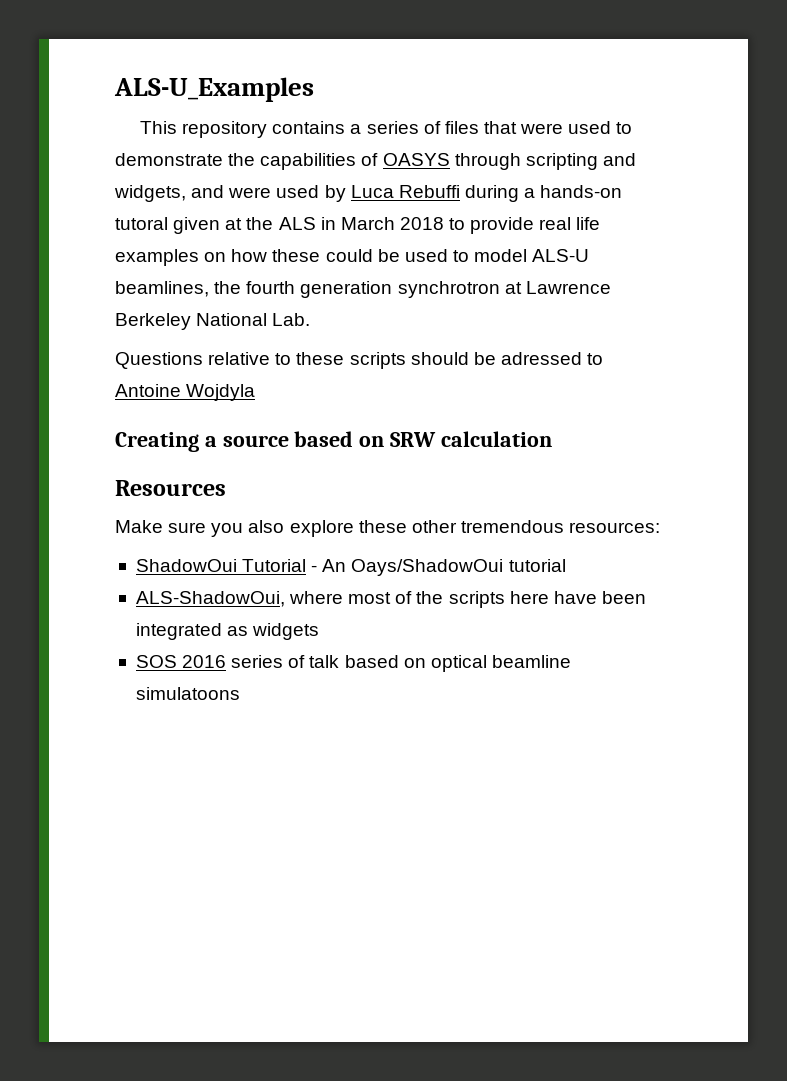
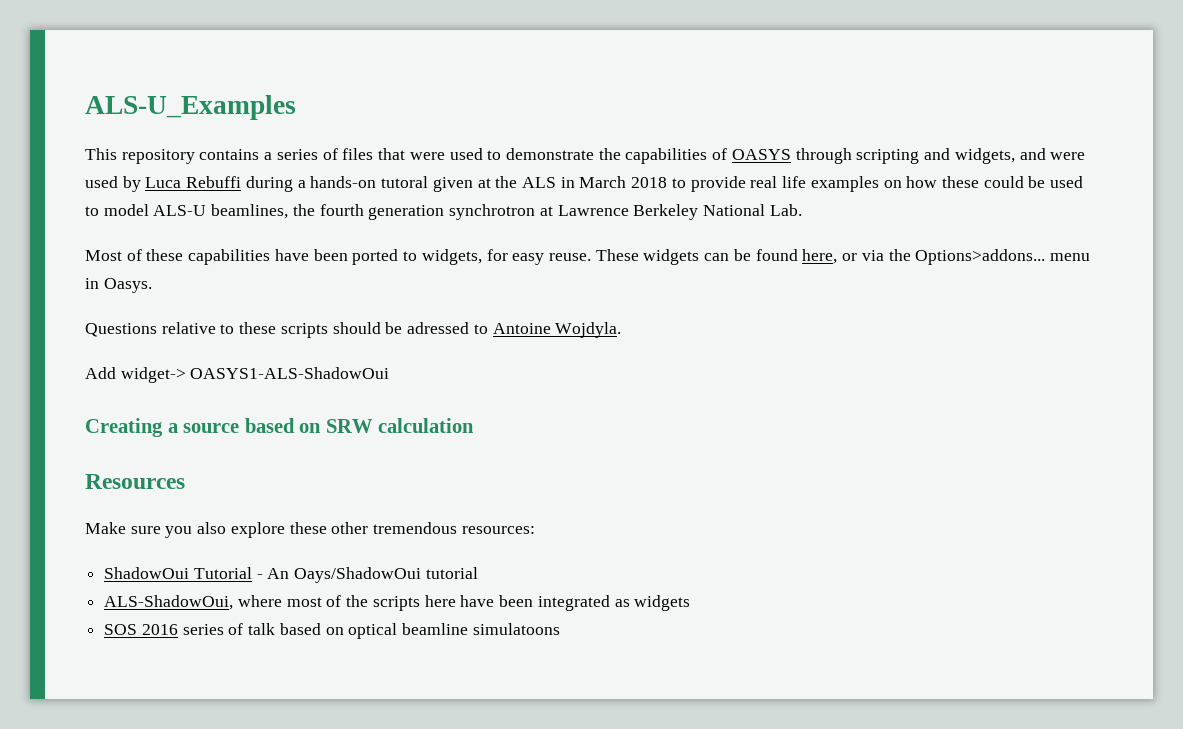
+ Most of these capabilities have been ported to widgets, for easy reuse. These widgets can be found here, or via the Options>addons... menu in Oasys.
- Questions relative to these scripts should be adressed to Antoine Wojdyla
+ Questions relative to these scripts should be adressed to Antoine Wojdyla.
+ Add widget-> OASYS1-ALS-ShadowOui

